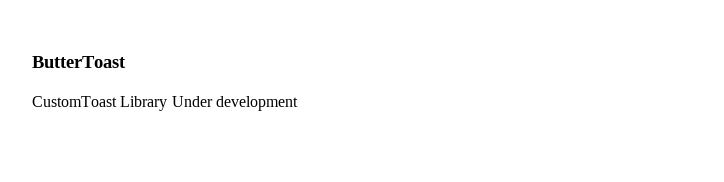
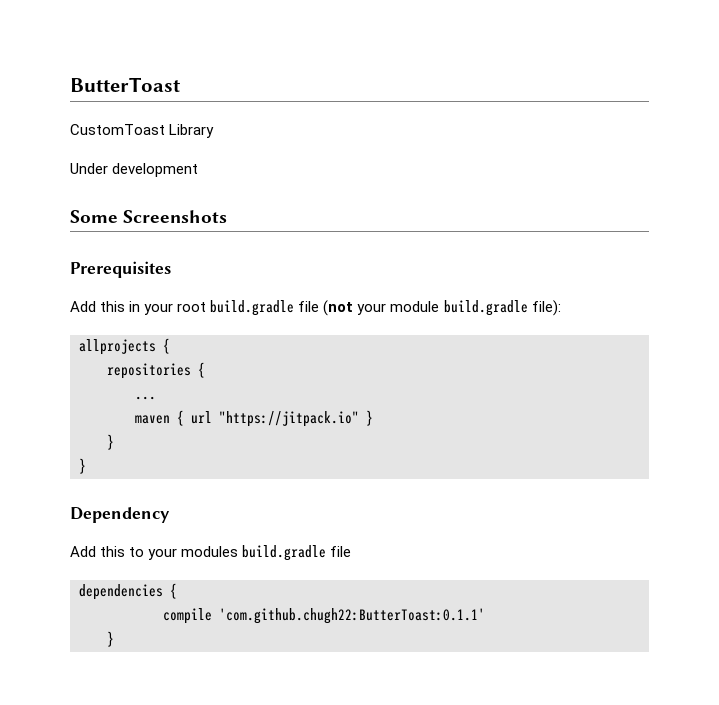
- CustomToast Library Under development
+ CustomToast Library
+ Under development
+ Some Screenshots
+ Prerequisites
+ Add this in your root build.gradle file (not your module build.gradle file):
+ allprojects {
+ repositories {
+ ...
+ maven { url "https://jitpack.io" }
+ }
+ }
+ Dependency
+ Add this to your modules build.gradle file
+ dependencies {
+ compile 'com.github.chugh22:ButterToast:0.1.1'
+ }

